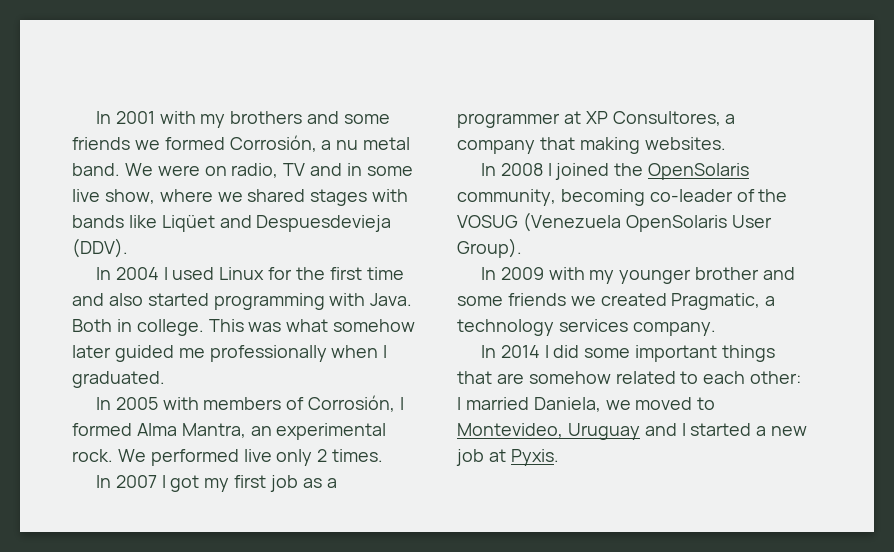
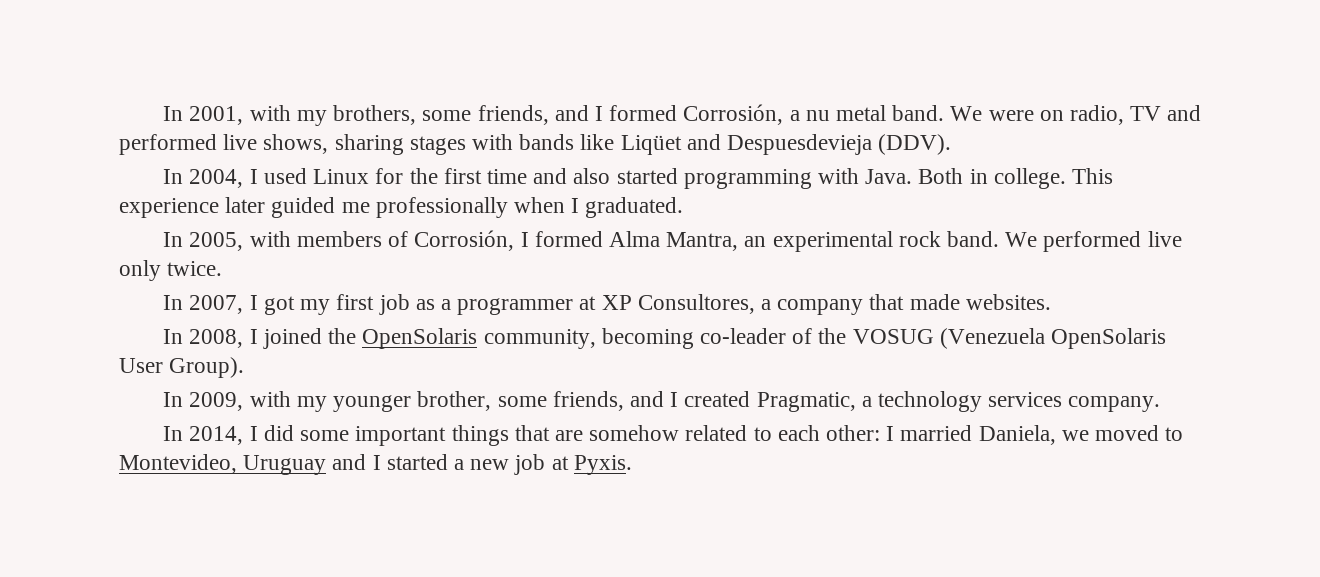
- In 2001 with my brothers and some friends we formed Corrosión, a nu metal band.
+ In 2001, with my brothers, some friends, and I formed Corrosión, a nu metal band.
- We were on radio, TV and in some live show, where we shared stages with bands like Liqüet and Despuesdevieja (DDV).
+ We were on radio, TV and performed live shows, sharing stages with bands like Liqüet and Despuesdevieja (DDV).
- In 2004 I used Linux for the first time and also started programming with Java.
+ In 2004, I used Linux for the first time and also started programming with Java.
- This was what somehow later guided me professionally when I graduated.
+ This experience later guided me professionally when I graduated.
- In 2005 with members of Corrosión, I formed Alma Mantra, an experimental rock.
+ In 2005, with members of Corrosión, I formed Alma Mantra, an experimental rock band.
- We performed live only 2 times.
- In 2007 I got my first job as a programmer at XP Consultores, a company that making websites.
+ We performed live only twice.
+ In 2007, I got my first job as a programmer at XP Consultores, a company that made websites.
- In 2008 I joined the OpenSolaris community, becoming co-leader of the VOSUG (Venezuela OpenSolaris User Group).
+ In 2008, I joined the OpenSolaris community, becoming co-leader of the VOSUG (Venezuela OpenSolaris User Group).
- In 2009 with my younger brother and some friends we created Pragmatic, a technology services company.
+ In 2009, with my younger brother, some friends, and I created Pragmatic, a technology services company.
- In 2014 I did some important things that are somehow related to each other: I married Daniela, we moved to Montevideo, Uruguay and I started a new job at Pyxis.
+ In 2014, I did some important things that are somehow related to each other: I married Daniela, we moved to Montevideo, Uruguay and I started a new job at Pyxis.

